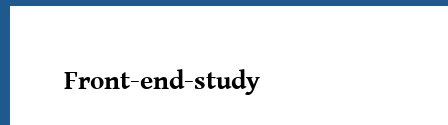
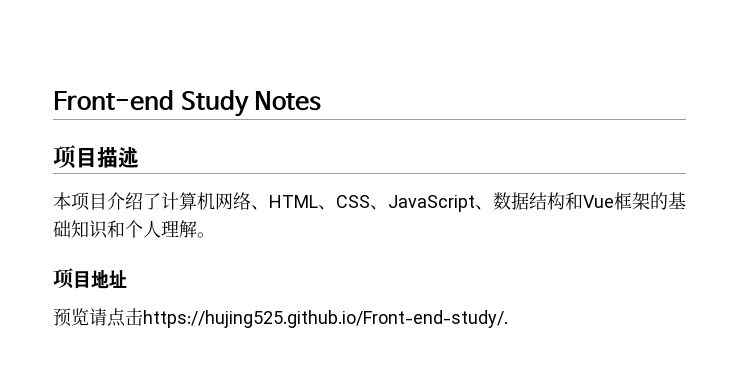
- Front-end-study
+ Front-end Study Notes
+ 项目描述
+ 本项目介绍了计算机网络、HTML、CSS、JavaScript、数据结构和Vue框架的基础知识和个人理解。
+ 项目地址
+ 预览请点击https://hujing525.github.io/Front-end-study/.

